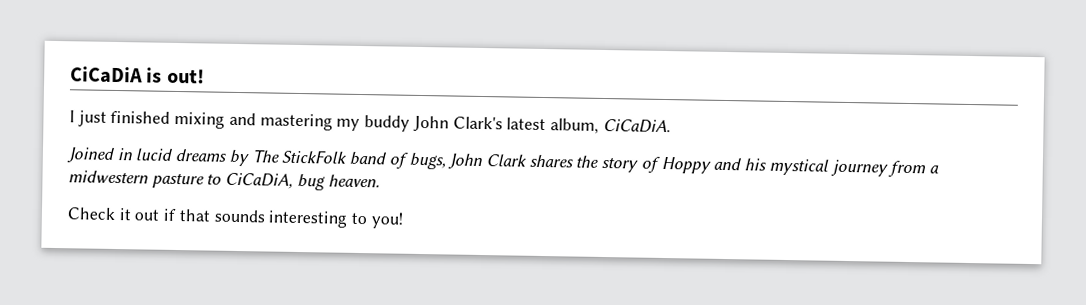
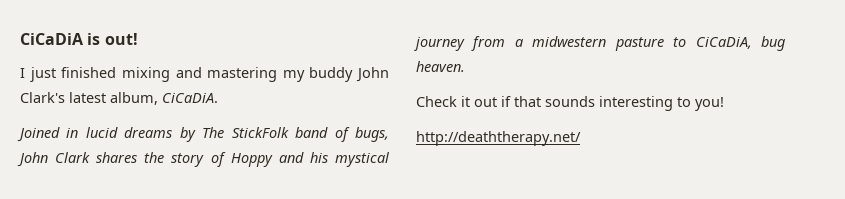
+ http://deaththerapy.net/

